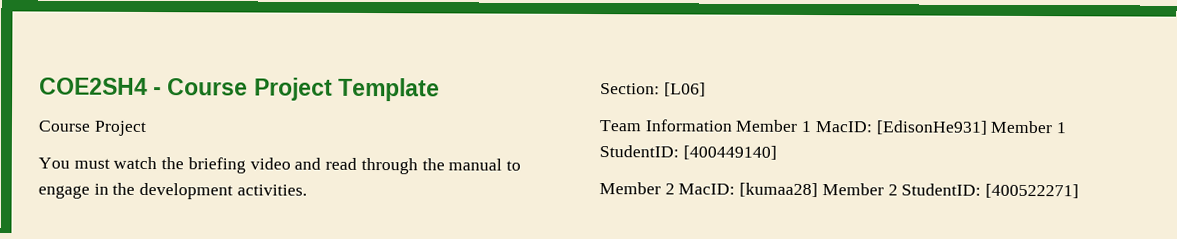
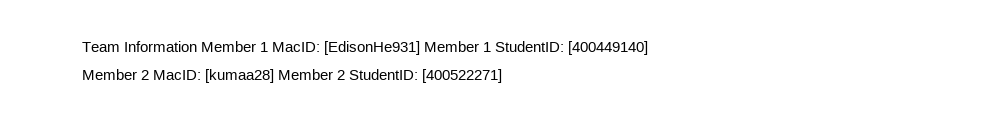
- COE2SH4 - Course Project Template
- Course Project
- You must watch the briefing video and read through the manual to engage in the development activities.
- Section: [L06]

